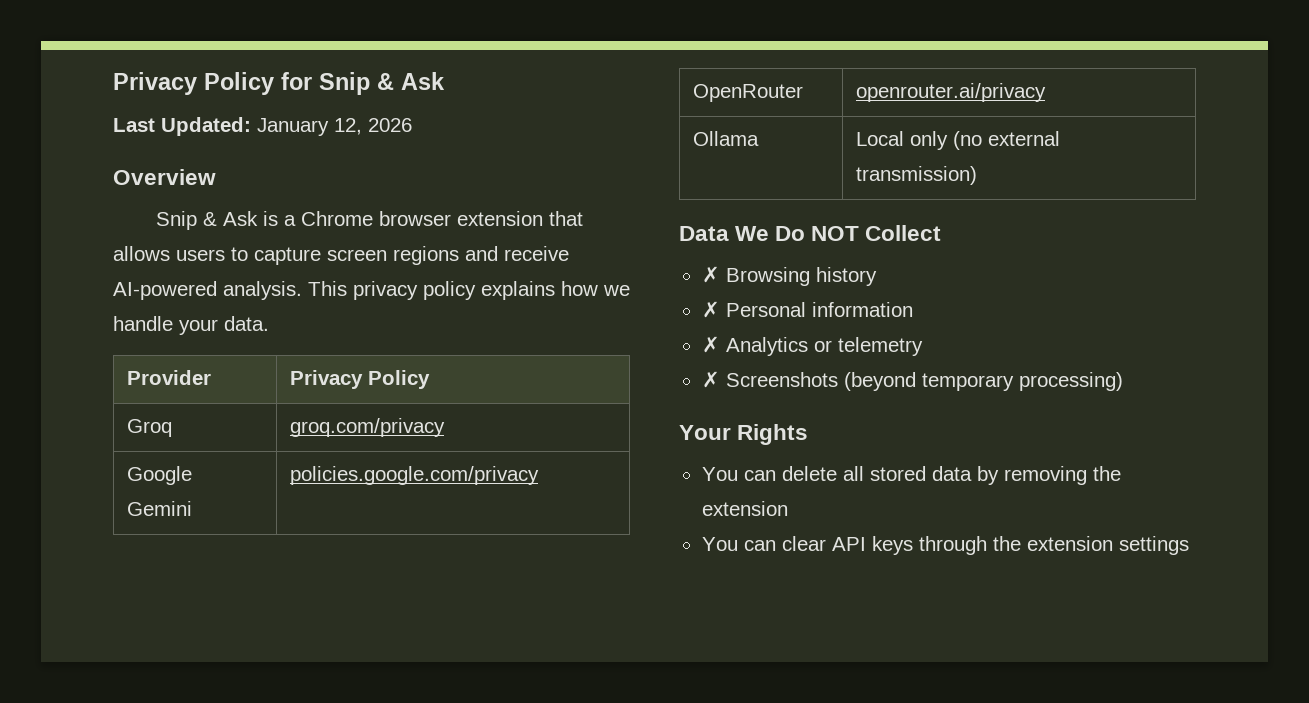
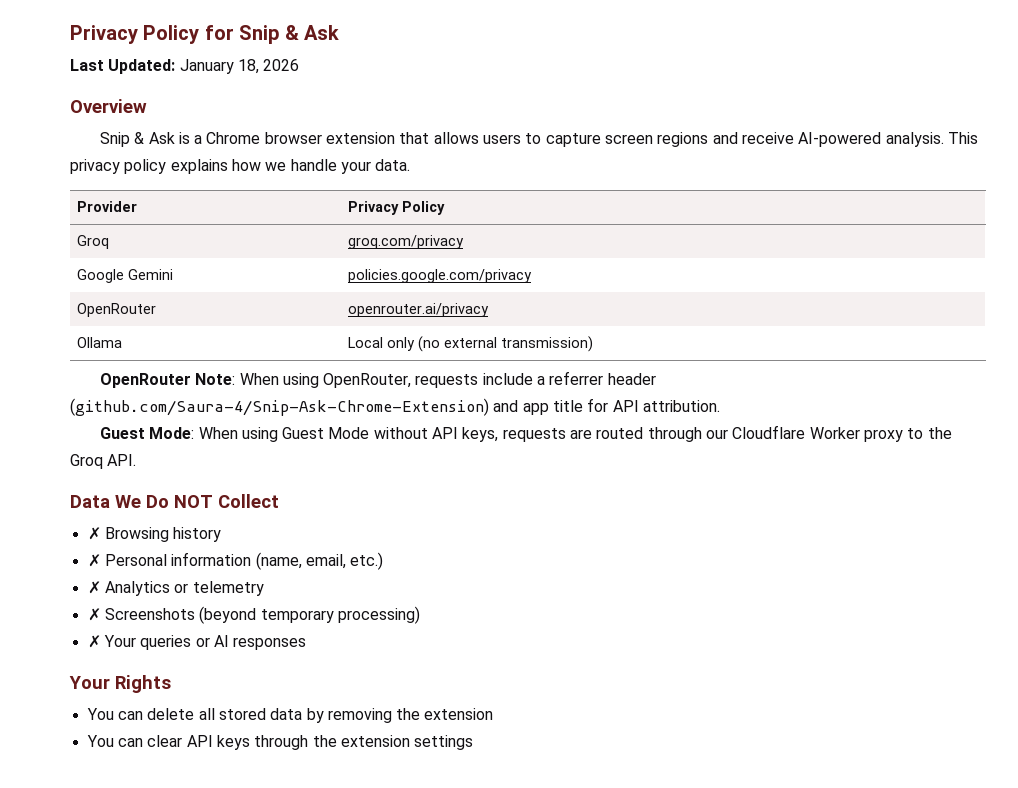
- Last Updated: January 12, 2026
+ Last Updated: January 18, 2026
+ OpenRouter Note: When using OpenRouter, requests include a referrer header (github.com/Saura-4/Snip-Ask-Chrome-Extension) and app title for API attribution.
+ Guest Mode: When using Guest Mode without API keys, requests are routed through our Cloudflare Worker proxy to the Groq API.
- ✗ Personal information
+ ✗ Personal information (name, email, etc.)
+ ✗ Your queries or AI responses

